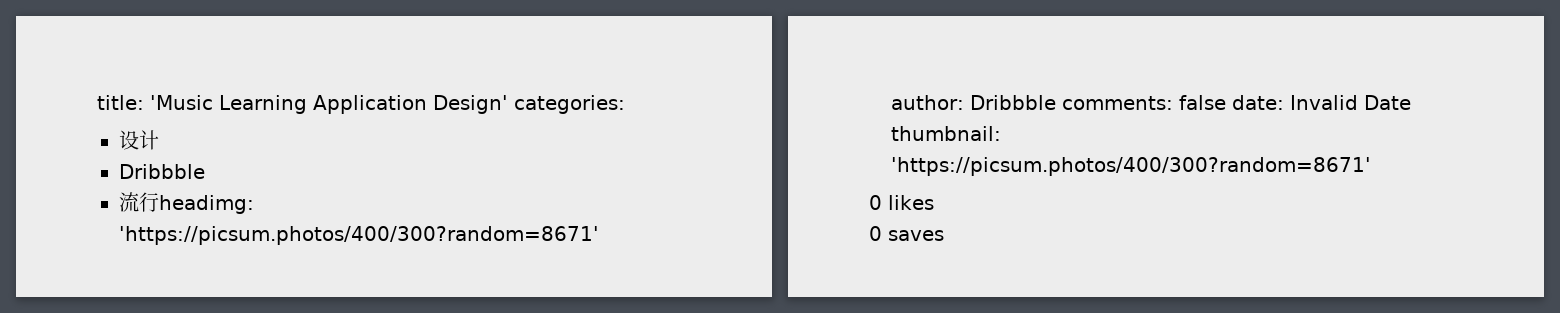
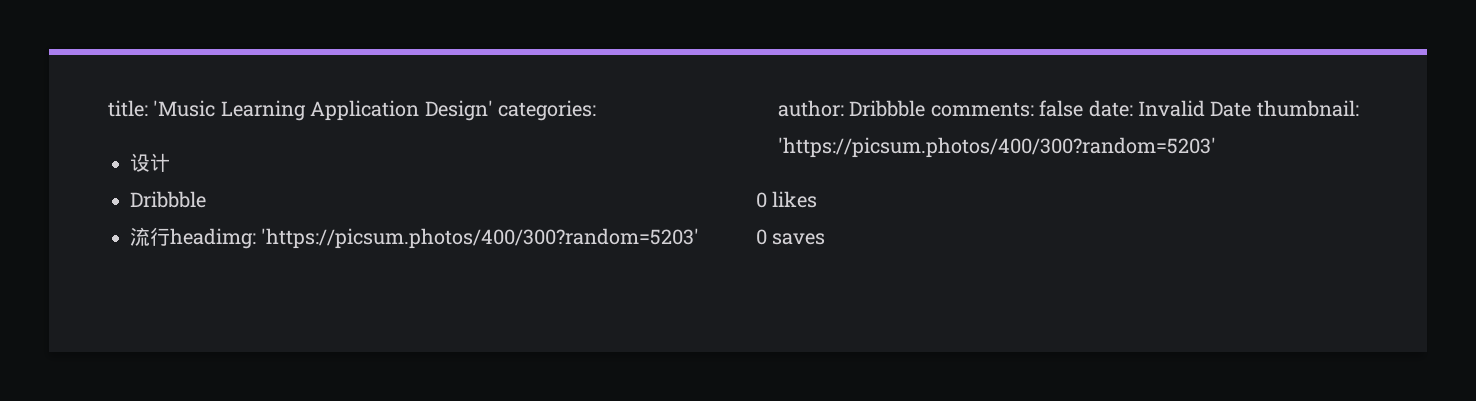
- 流行headimg: 'https://picsum.photos/400/300?random=8671' author: Dribbble comments: false date: Invalid Date thumbnail: 'https://picsum.photos/400/300?random=8671'
+ 流行headimg: 'https://picsum.photos/400/300?random=5203' author: Dribbble comments: false date: Invalid Date thumbnail: 'https://picsum.photos/400/300?random=5203'

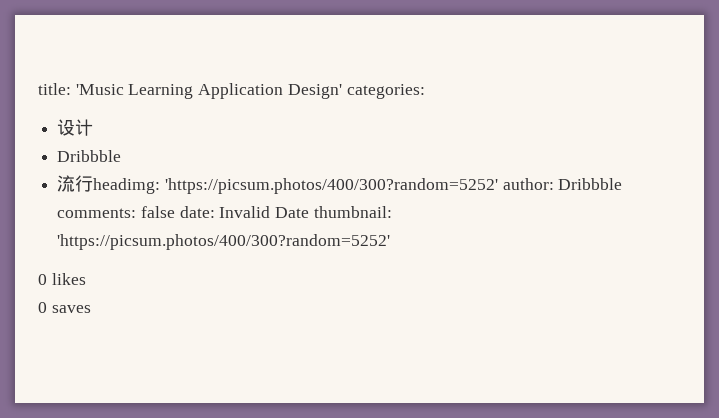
- 流行headimg: 'https://picsum.photos/400/300?random=5203' author: Dribbble comments: false date: Invalid Date thumbnail: 'https://picsum.photos/400/300?random=5203'
+ 流行headimg: 'https://picsum.photos/400/300?random=5252' author: Dribbble comments: false date: Invalid Date thumbnail: 'https://picsum.photos/400/300?random=5252'

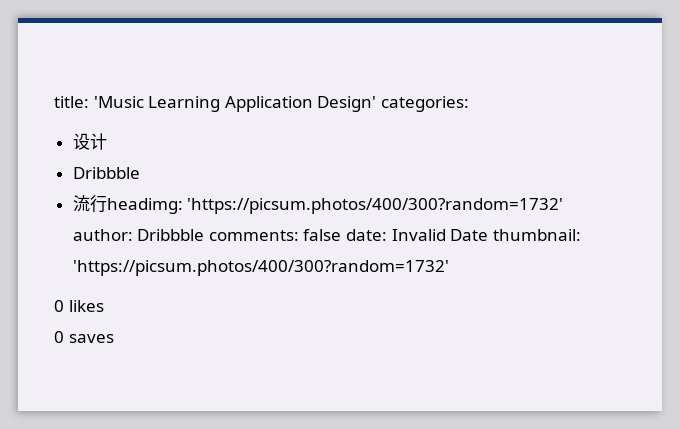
- 流行headimg: 'https://picsum.photos/400/300?random=5252' author: Dribbble comments: false date: Invalid Date thumbnail: 'https://picsum.photos/400/300?random=5252'
+ 流行headimg: 'https://picsum.photos/400/300?random=1732' author: Dribbble comments: false date: Invalid Date thumbnail: 'https://picsum.photos/400/300?random=1732'

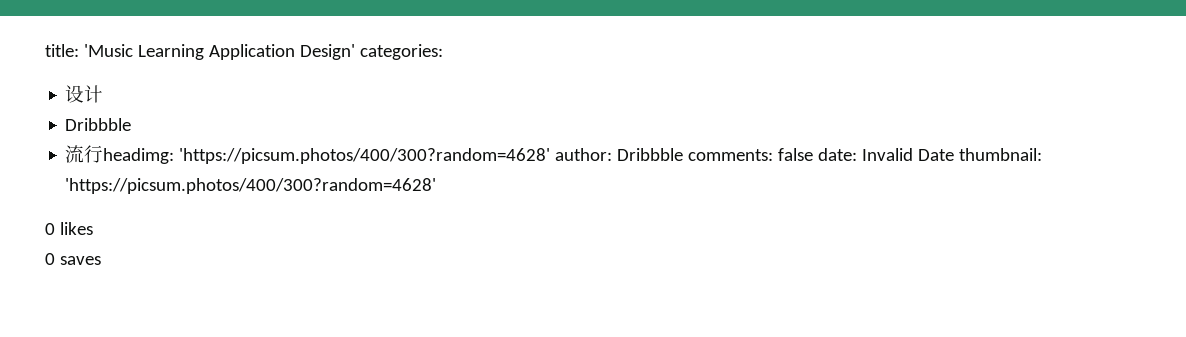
- 流行headimg: 'https://picsum.photos/400/300?random=1732' author: Dribbble comments: false date: Invalid Date thumbnail: 'https://picsum.photos/400/300?random=1732'
+ 流行headimg: 'https://picsum.photos/400/300?random=4628' author: Dribbble comments: false date: Invalid Date thumbnail: 'https://picsum.photos/400/300?random=4628'

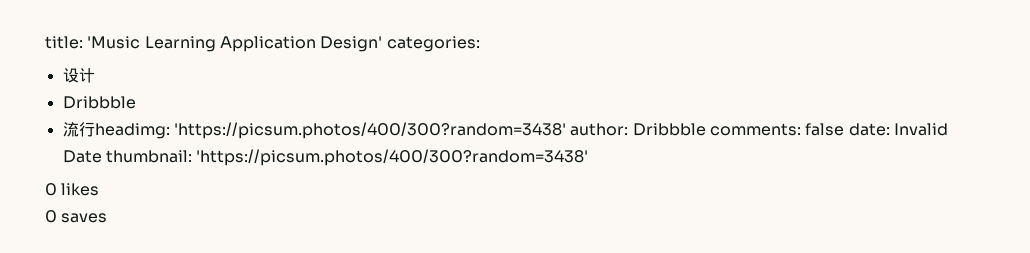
- 流行headimg: 'https://picsum.photos/400/300?random=4628' author: Dribbble comments: false date: Invalid Date thumbnail: 'https://picsum.photos/400/300?random=4628'
+ 流行headimg: 'https://picsum.photos/400/300?random=3438' author: Dribbble comments: false date: Invalid Date thumbnail: 'https://picsum.photos/400/300?random=3438'

